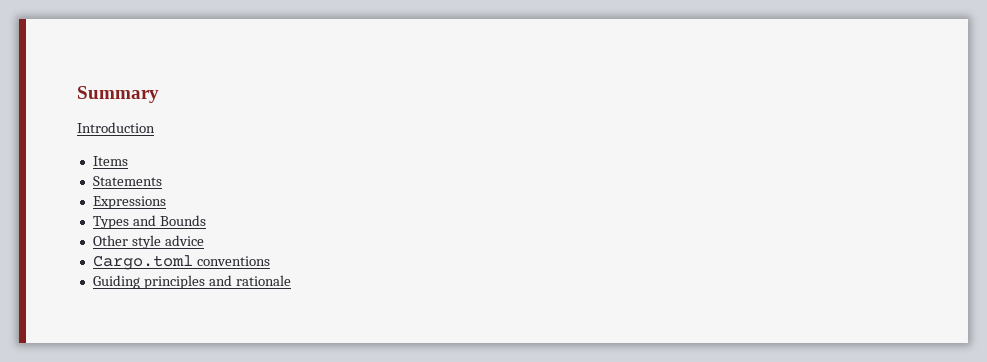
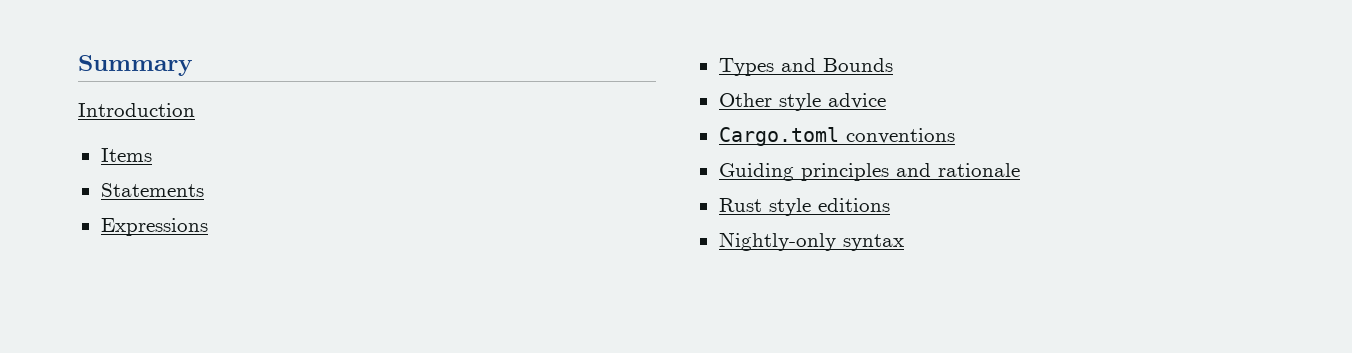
+ Rust style editions
+ Nightly-only syntax

